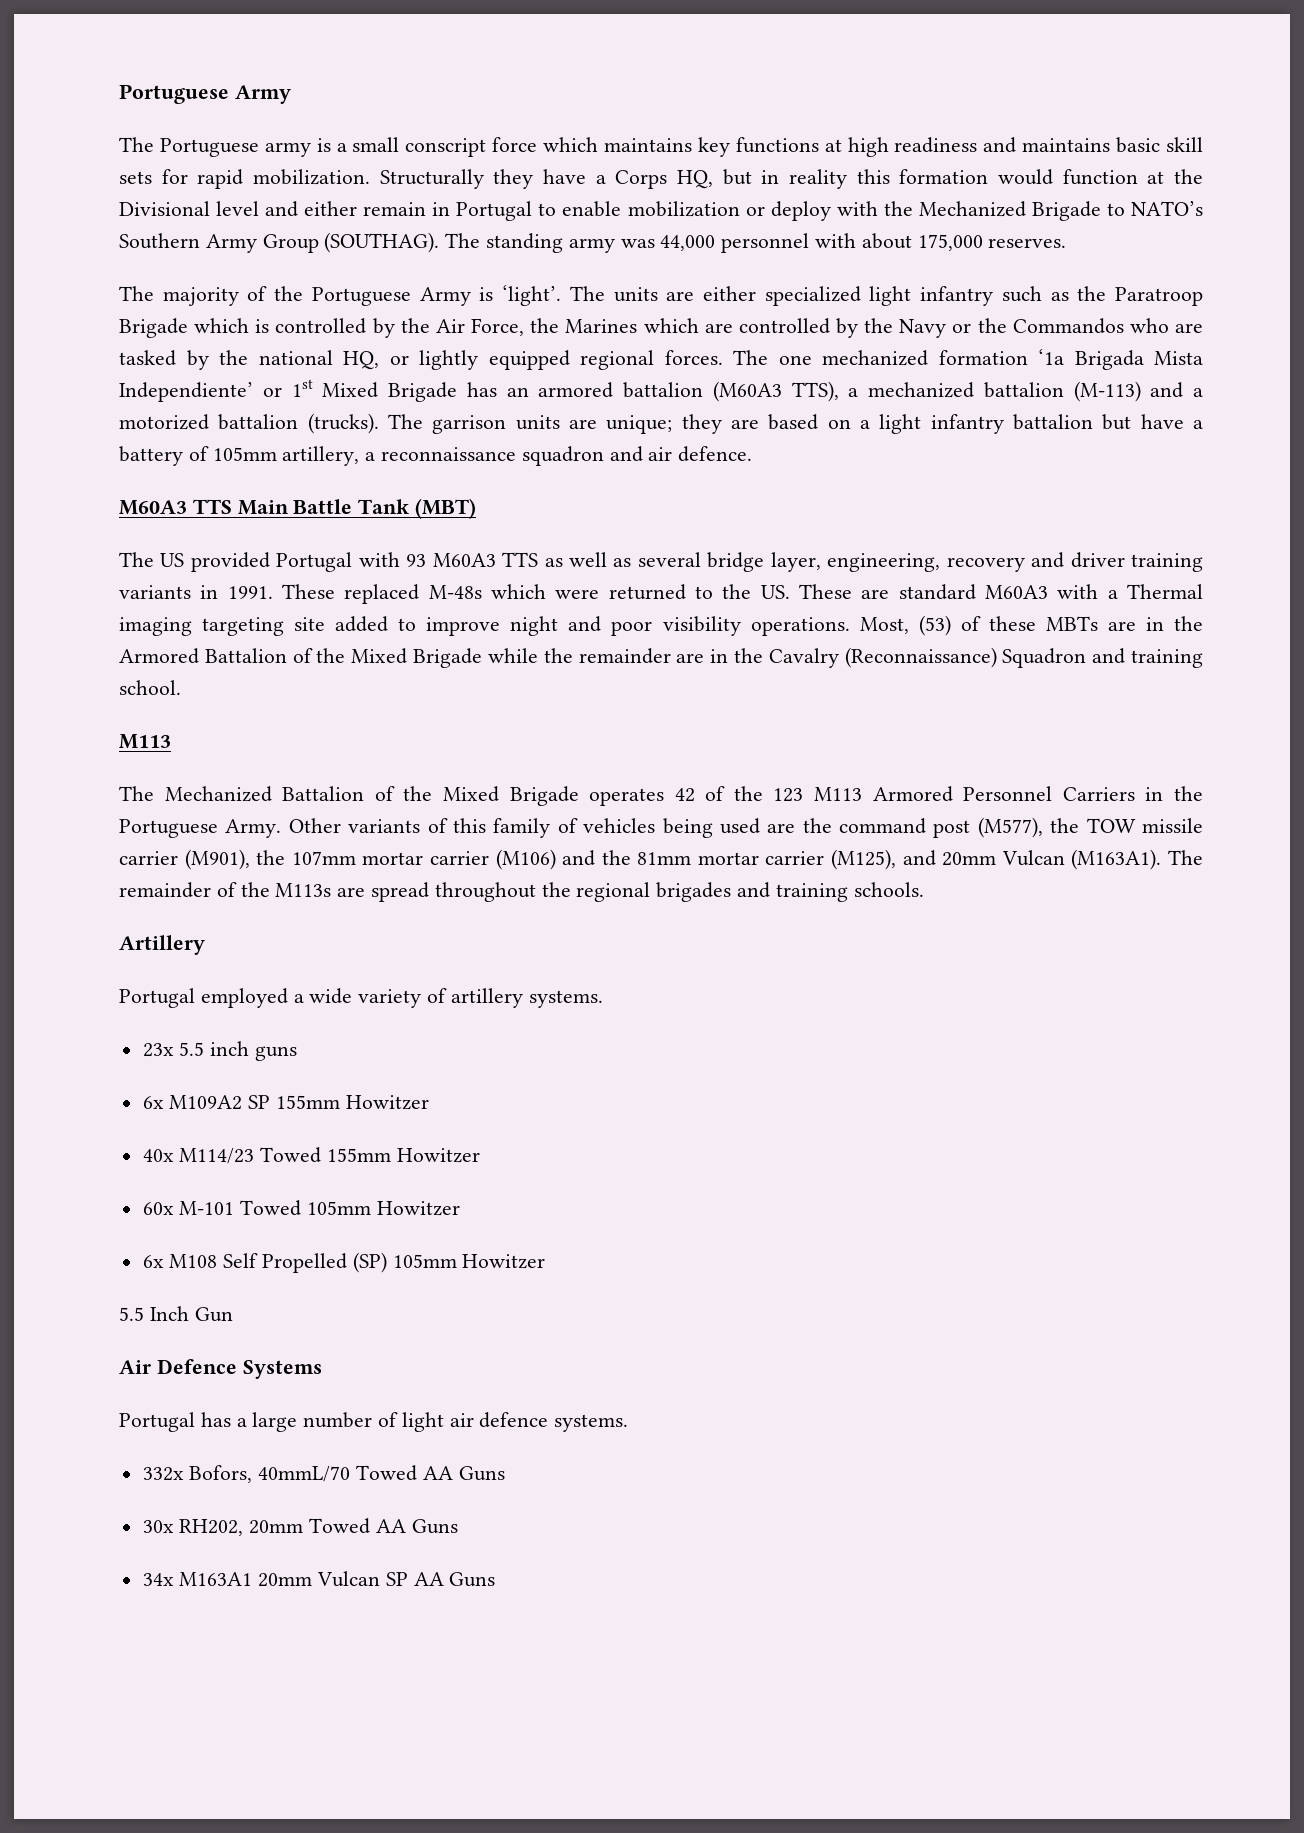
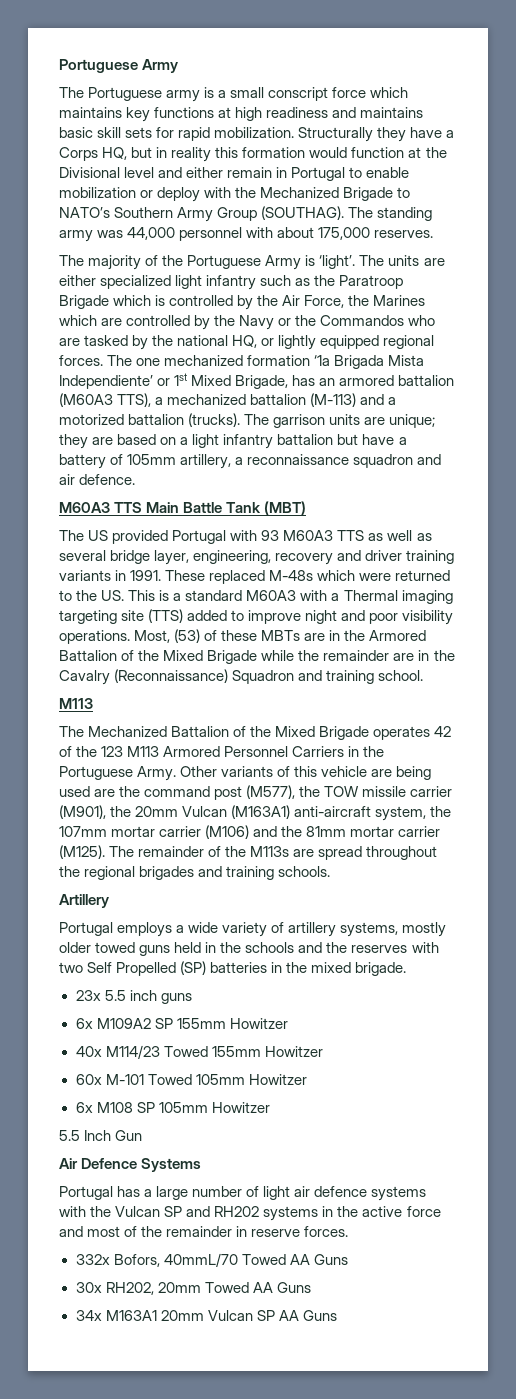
- The one mechanized formation ‘1a Brigada Mista Independiente’ or 1st Mixed Brigade has an armored battalion (M60A3 TTS), a mechanized battalion (M-113) and a motorized battalion (trucks).
+ The one mechanized formation ‘1a Brigada Mista Independiente’ or 1st Mixed Brigade, has an armored battalion (M60A3 TTS), a mechanized battalion (M-113) and a motorized battalion (trucks).
- These replaced M-48s which were returned to the US. These are standard M60A3 with a Thermal imaging targeting site added to improve night and poor visibility operations.
+ These replaced M-48s which were returned to the US. This is a standard M60A3 with a Thermal imaging targeting site (TTS) added to improve night and poor visibility operations.
- Other variants of this family of vehicles being used are the command post (M577), the TOW missile carrier (M901), the 107mm mortar carrier (M106) and the 81mm mortar carrier (M125), and 20mm Vulcan (M163A1).
+ Other variants of this vehicle are being used are the command post (M577), the TOW missile carrier (M901), the 20mm Vulcan (M163A1) anti-aircraft system, the 107mm mortar carrier (M106) and the 81mm mortar carrier (M125).
- Portugal employed a wide variety of artillery systems.
+ Portugal employs a wide variety of artillery systems, mostly older towed guns held in the schools and the reserves with two Self Propelled (SP) batteries in the mixed brigade.
- 6x M108 Self Propelled (SP) 105mm Howitzer
+ 6x M108 SP 105mm Howitzer
- Portugal has a large number of light air defence systems.
+ Portugal has a large number of light air defence systems with the Vulcan SP and RH202 systems in the active force and most of the remainder in reserve forces.

